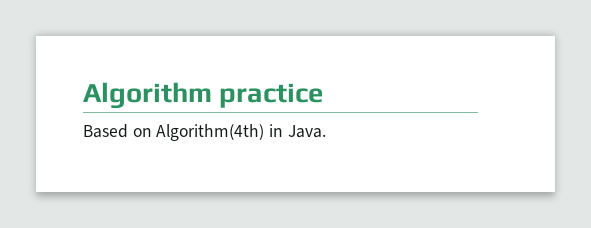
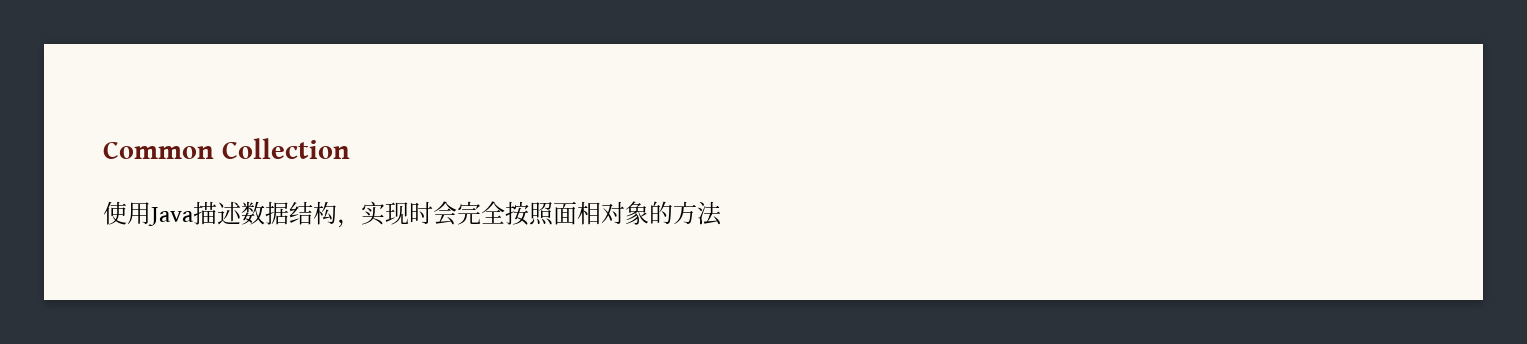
- Algorithm practice
- Based on Algorithm(4th) in Java.
+ Common Collection
+ 使用Java描述数据结构，实现时会完全按照面相对象的方法

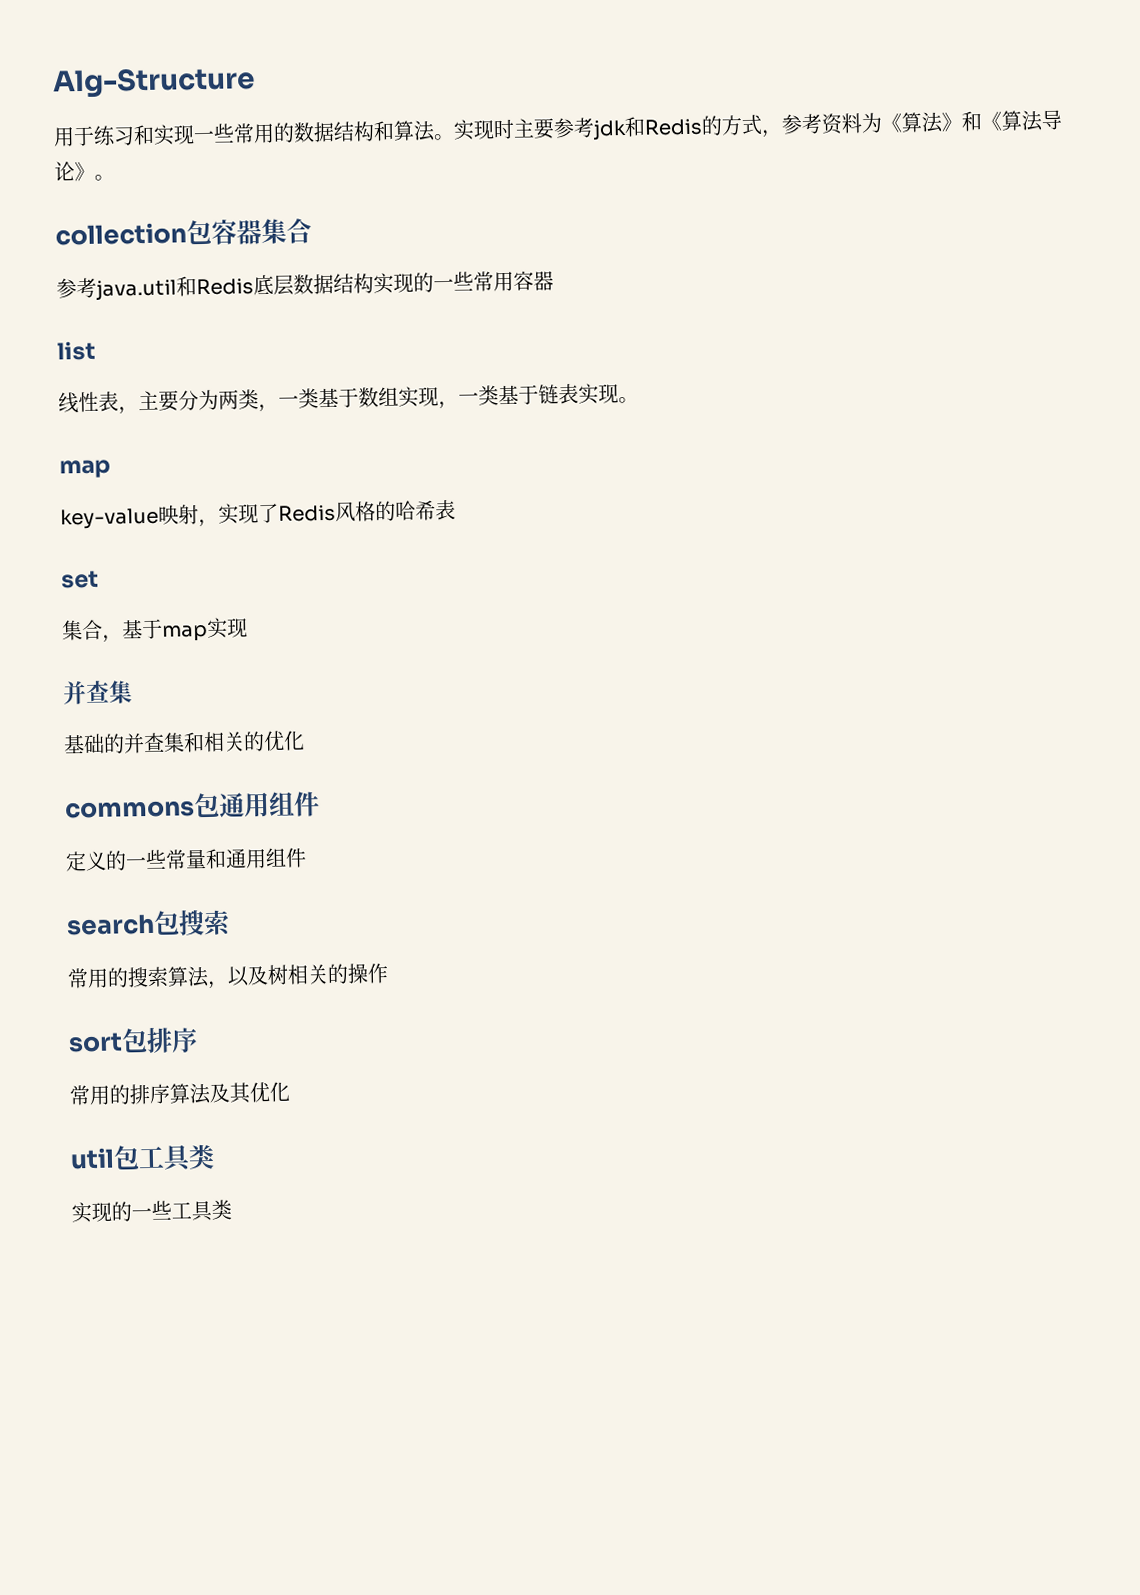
- Common Collection
- 使用Java描述数据结构，实现时会完全按照面相对象的方法
+ Alg-Structure
+ 用于练习和实现一些常用的数据结构和算法。实现时主要参考jdk和Redis的方式，参考资料为《算法》和《算法导论》。
+ collection包容器集合
+ 参考java.util和Redis底层数据结构实现的一些常用容器
+ list
+ 线性表，主要分为两类，一类基于数组实现，一类基于链表实现。
+ map
+ key-value映射，实现了Redis风格的哈希表
+ set
+ 集合，基于map实现
+ 并查集
+ 基础的并查集和相关的优化
+ commons包通用组件
+ 定义的一些常量和通用组件
+ search包搜索
+ 常用的搜索算法，以及树相关的操作
+ sort包排序
+ 常用的排序算法及其优化
+ util包工具类
+ 实现的一些工具类

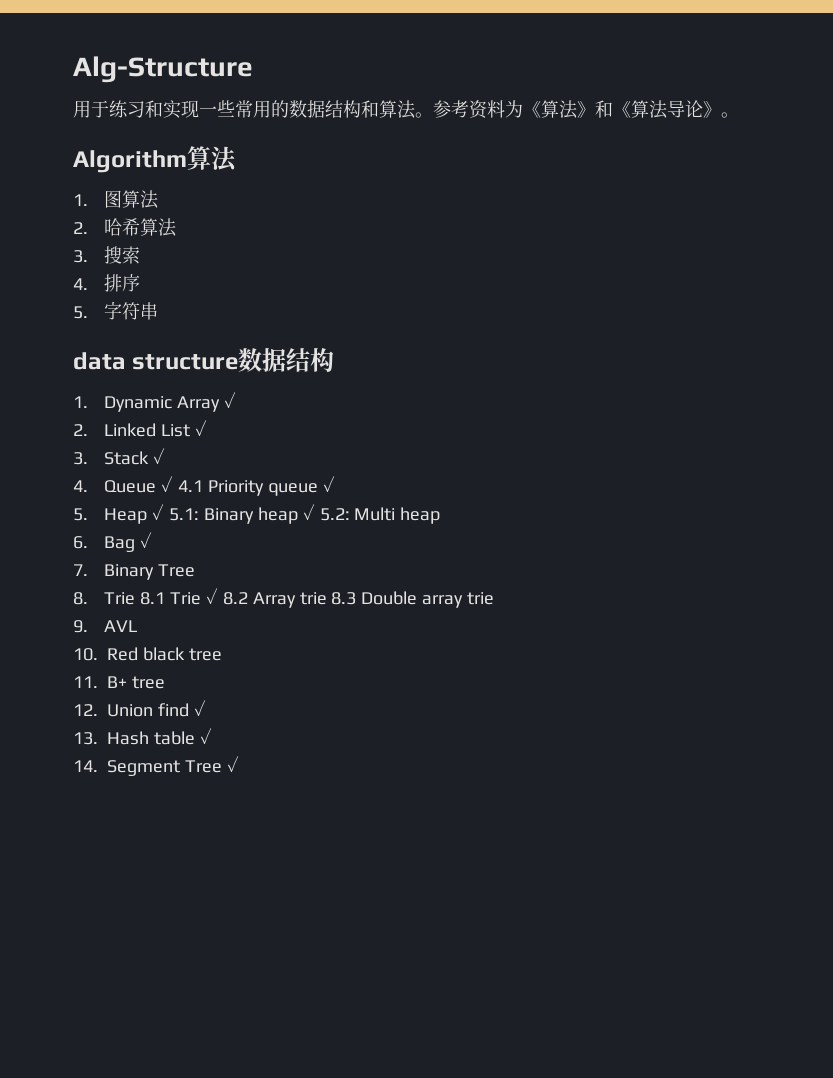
- 实现时主要参考jdk和Redis的方式，参考资料为《算法》和《算法导论》。
+ 参考资料为《算法》和《算法导论》。
- collection包容器集合
- 参考java.util和Redis底层数据结构实现的一些常用容器
- list
- 线性表，主要分为两类，一类基于数组实现，一类基于链表实现。
- map
- key-value映射，实现了Redis风格的哈希表
- set
- 集合，基于map实现
- 并查集
- 基础的并查集和相关的优化
- commons包通用组件
- 定义的一些常量和通用组件
- search包搜索
- 常用的搜索算法，以及树相关的操作
- sort包排序
- 常用的排序算法及其优化
- util包工具类
- 实现的一些工具类
+ Algorithm算法
+ 1.图算法
+ 2.哈希算法
+ 3.搜索
+ 4.排序
+ 5.字符串
+ data structure数据结构
+ 1. Dynamic Array ✓
+ 2. Linked List ✓
+ 3. Stack ✓
+ 4. Queue ✓ 4.1 Priority queue ✓
+ 5. Heap ✓ 5.1: Binary heap ✓ 5.2: Multi heap
+ 6. Bag ✓
+ 7. Binary Tree
+ 8. Trie 8.1 Trie ✓ 8.2 Array trie 8.3 Double array trie
+ 9. AVL
+ 10. Red black tree
+ 11. B+ tree
+ 12. Union find ✓
+ 13. Hash table ✓
+ 14. Segment Tree ✓

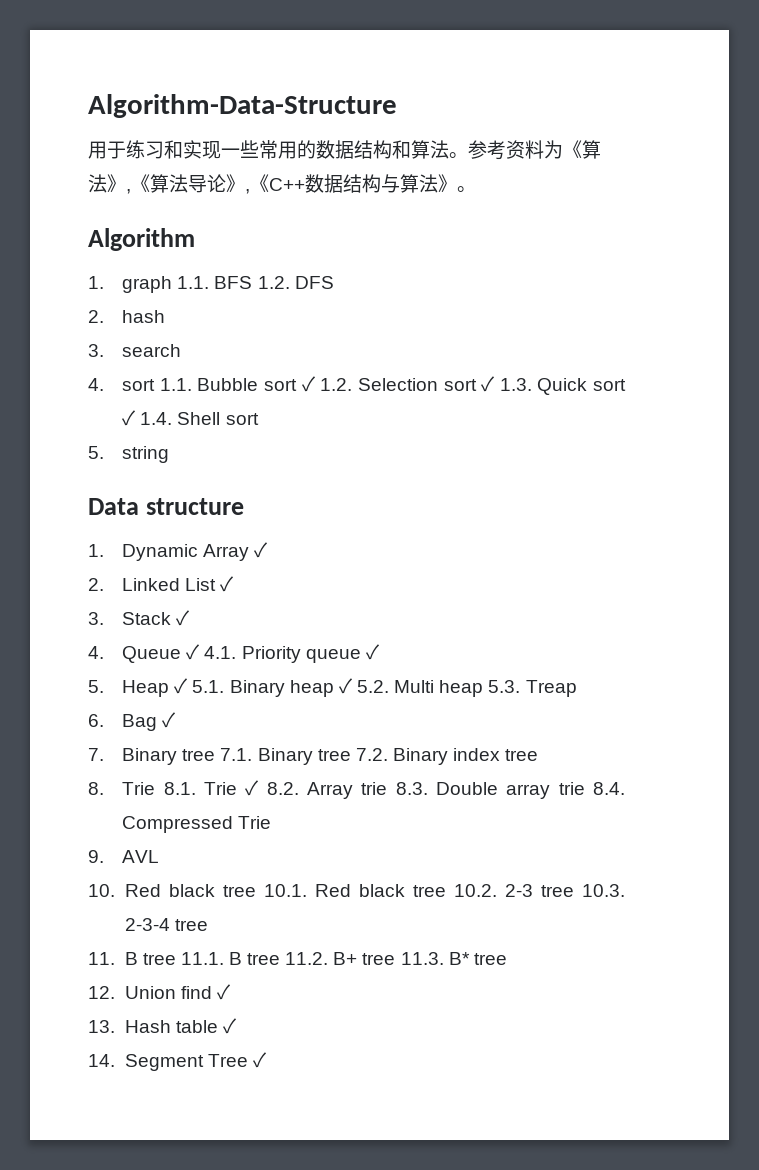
- Alg-Structure
+ Algorithm-Data-Structure
- 参考资料为《算法》和《算法导论》。
- Algorithm算法
- 1.图算法
- 2.哈希算法
- 3.搜索
- 4.排序
- 5.字符串
- data structure数据结构
+ 参考资料为《算法》,《算法导论》,《C++数据结构与算法》。
+ Algorithm
+ 1. graph 1.1. BFS 1.2. DFS
+ 2. hash
+ 3. search
+ 4. sort 1.1. Bubble sort ✓ 1.2. Selection sort ✓ 1.3. Quick sort ✓ 1.4. Shell sort
+ 5. string
+ Data structure
- 4. Queue ✓ 4.1 Priority queue ✓
+ 4. Queue ✓ 4.1. Priority queue ✓
- 5. Heap ✓ 5.1: Binary heap ✓ 5.2: Multi heap
+ 5. Heap ✓ 5.1. Binary heap ✓ 5.2. Multi heap 5.3. Treap
- 7. Binary Tree
+ 7. Binary tree 7.1. Binary tree 7.2. Binary index tree
- 8. Trie 8.1 Trie ✓ 8.2 Array trie 8.3 Double array trie
+ 8. Trie 8.1. Trie ✓ 8.2. Array trie 8.3. Double array trie 8.4. Compressed Trie
- 10. Red black tree
- 11. B+ tree
+ 10. Red black tree 10.1. Red black tree 10.2. 2-3 tree 10.3. 2-3-4 tree
+ 11. B tree 11.1. B tree 11.2. B+ tree 11.3. B* tree

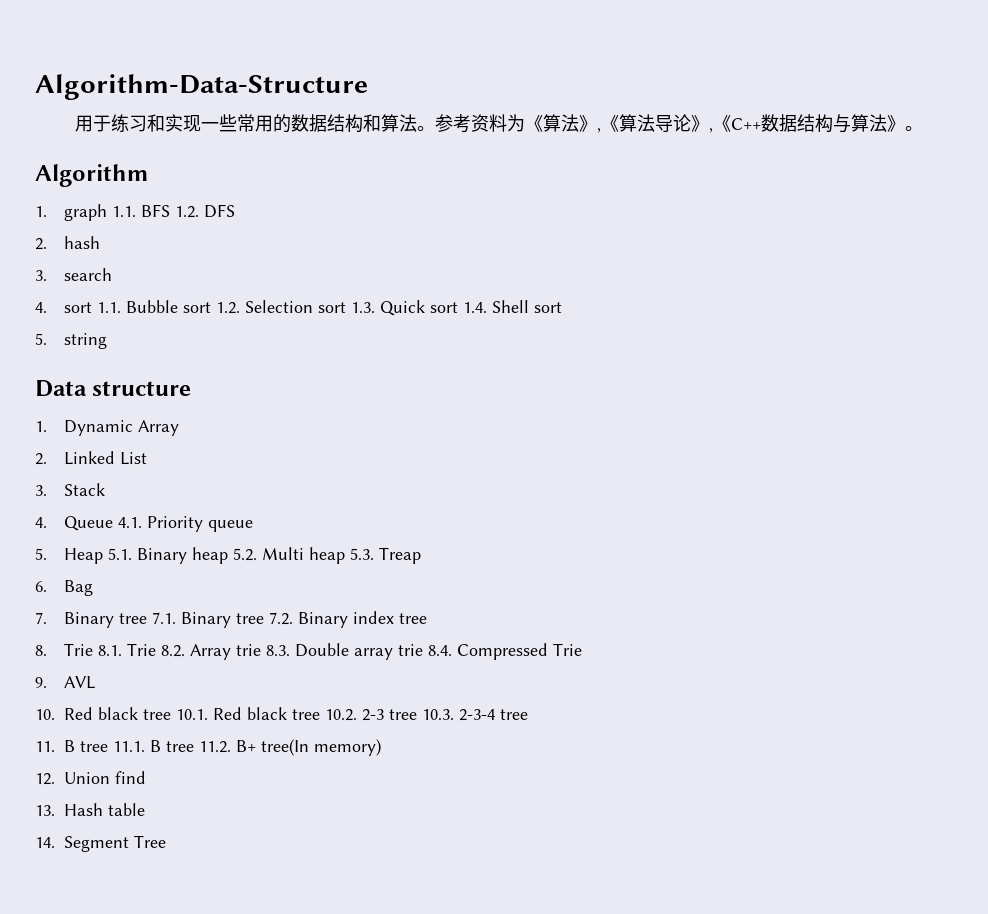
- 4. sort 1.1. Bubble sort ✓ 1.2. Selection sort ✓ 1.3. Quick sort ✓ 1.4. Shell sort
+ 4. sort 1.1. Bubble sort 1.2. Selection sort 1.3. Quick sort 1.4. Shell sort
- 1. Dynamic Array ✓
+ 1. Dynamic Array
- 2. Linked List ✓
+ 2. Linked List
- 3. Stack ✓
+ 3. Stack
- 4. Queue ✓ 4.1. Priority queue ✓
+ 4. Queue 4.1. Priority queue
- 5. Heap ✓ 5.1. Binary heap ✓ 5.2. Multi heap 5.3. Treap
+ 5. Heap 5.1. Binary heap 5.2. Multi heap 5.3. Treap
- 6. Bag ✓
+ 6. Bag
- 8. Trie 8.1. Trie ✓ 8.2. Array trie 8.3. Double array trie 8.4. Compressed Trie
+ 8. Trie 8.1. Trie 8.2. Array trie 8.3. Double array trie 8.4. Compressed Trie
- 11. B tree 11.1. B tree 11.2. B+ tree 11.3. B* tree
+ 11. B tree 11.1. B tree 11.2. B+ tree(In memory)
- 12. Union find ✓
+ 12. Union find
- 13. Hash table ✓
+ 13. Hash table
- 14. Segment Tree ✓
+ 14. Segment Tree

